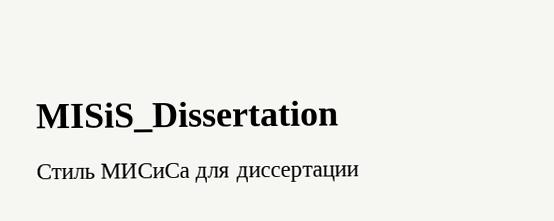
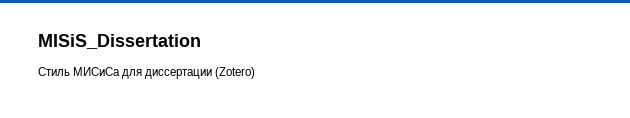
- Стиль МИСиСа для диссертации
+ Стиль МИСиСа для диссертации (Zotero)

